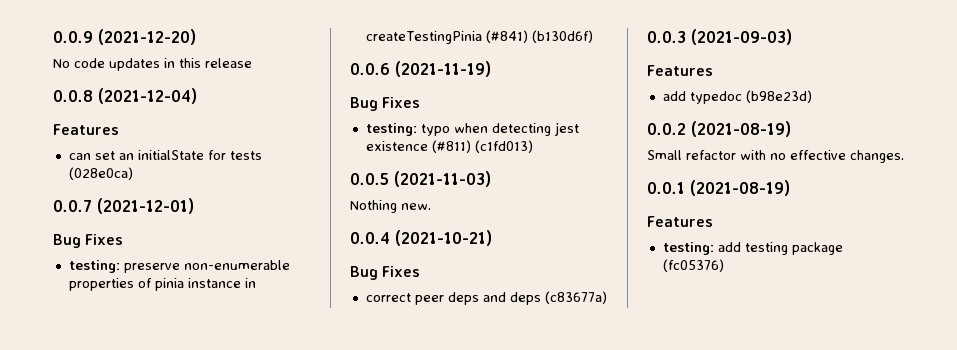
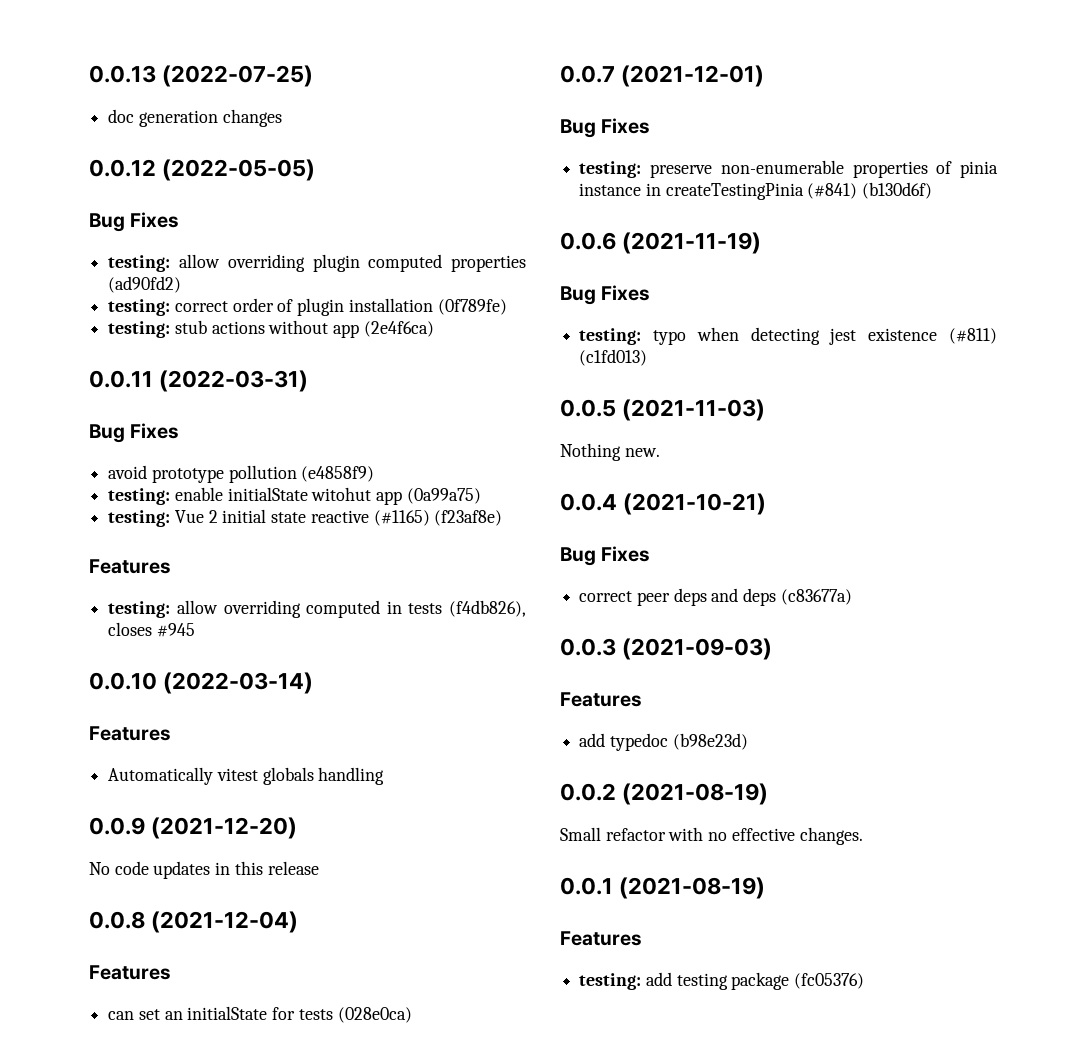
+ 0.0.13 (2022-07-25)
+ doc generation changes
+ 0.0.12 (2022-05-05)
+ Bug Fixes
+ testing: allow overriding plugin computed properties (ad90fd2)
+ testing: correct order of plugin installation (0f789fe)
+ testing: stub actions without app (2e4f6ca)
+ 0.0.11 (2022-03-31)
+ Bug Fixes
+ avoid prototype pollution (e4858f9)
+ testing: enable initialState witohut app (0a99a75)
+ testing: Vue 2 initial state reactive (#1165) (f23af8e)
+ Features
+ testing: allow overriding computed in tests (f4db826), closes #945
+ 0.0.10 (2022-03-14)
+ Features
+ Automatically vitest globals handling

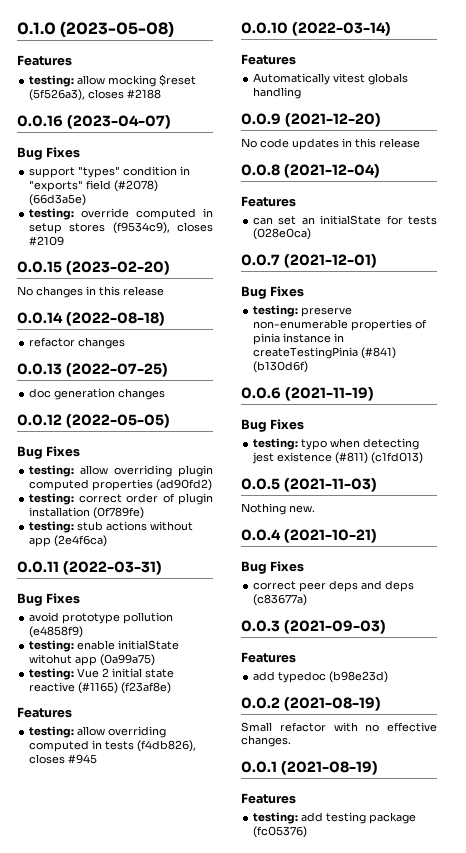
+ 0.1.0 (2023-05-08)
+ Features
+ testing: allow mocking $reset (5f526a3), closes #2188
+ 0.0.16 (2023-04-07)
+ Bug Fixes
+ support "types" condition in "exports" field (#2078) (66d3a5e)
+ testing: override computed in setup stores (f9534c9), closes #2109
+ 0.0.15 (2023-02-20)
+ No changes in this release
+ 0.0.14 (2022-08-18)
+ refactor changes

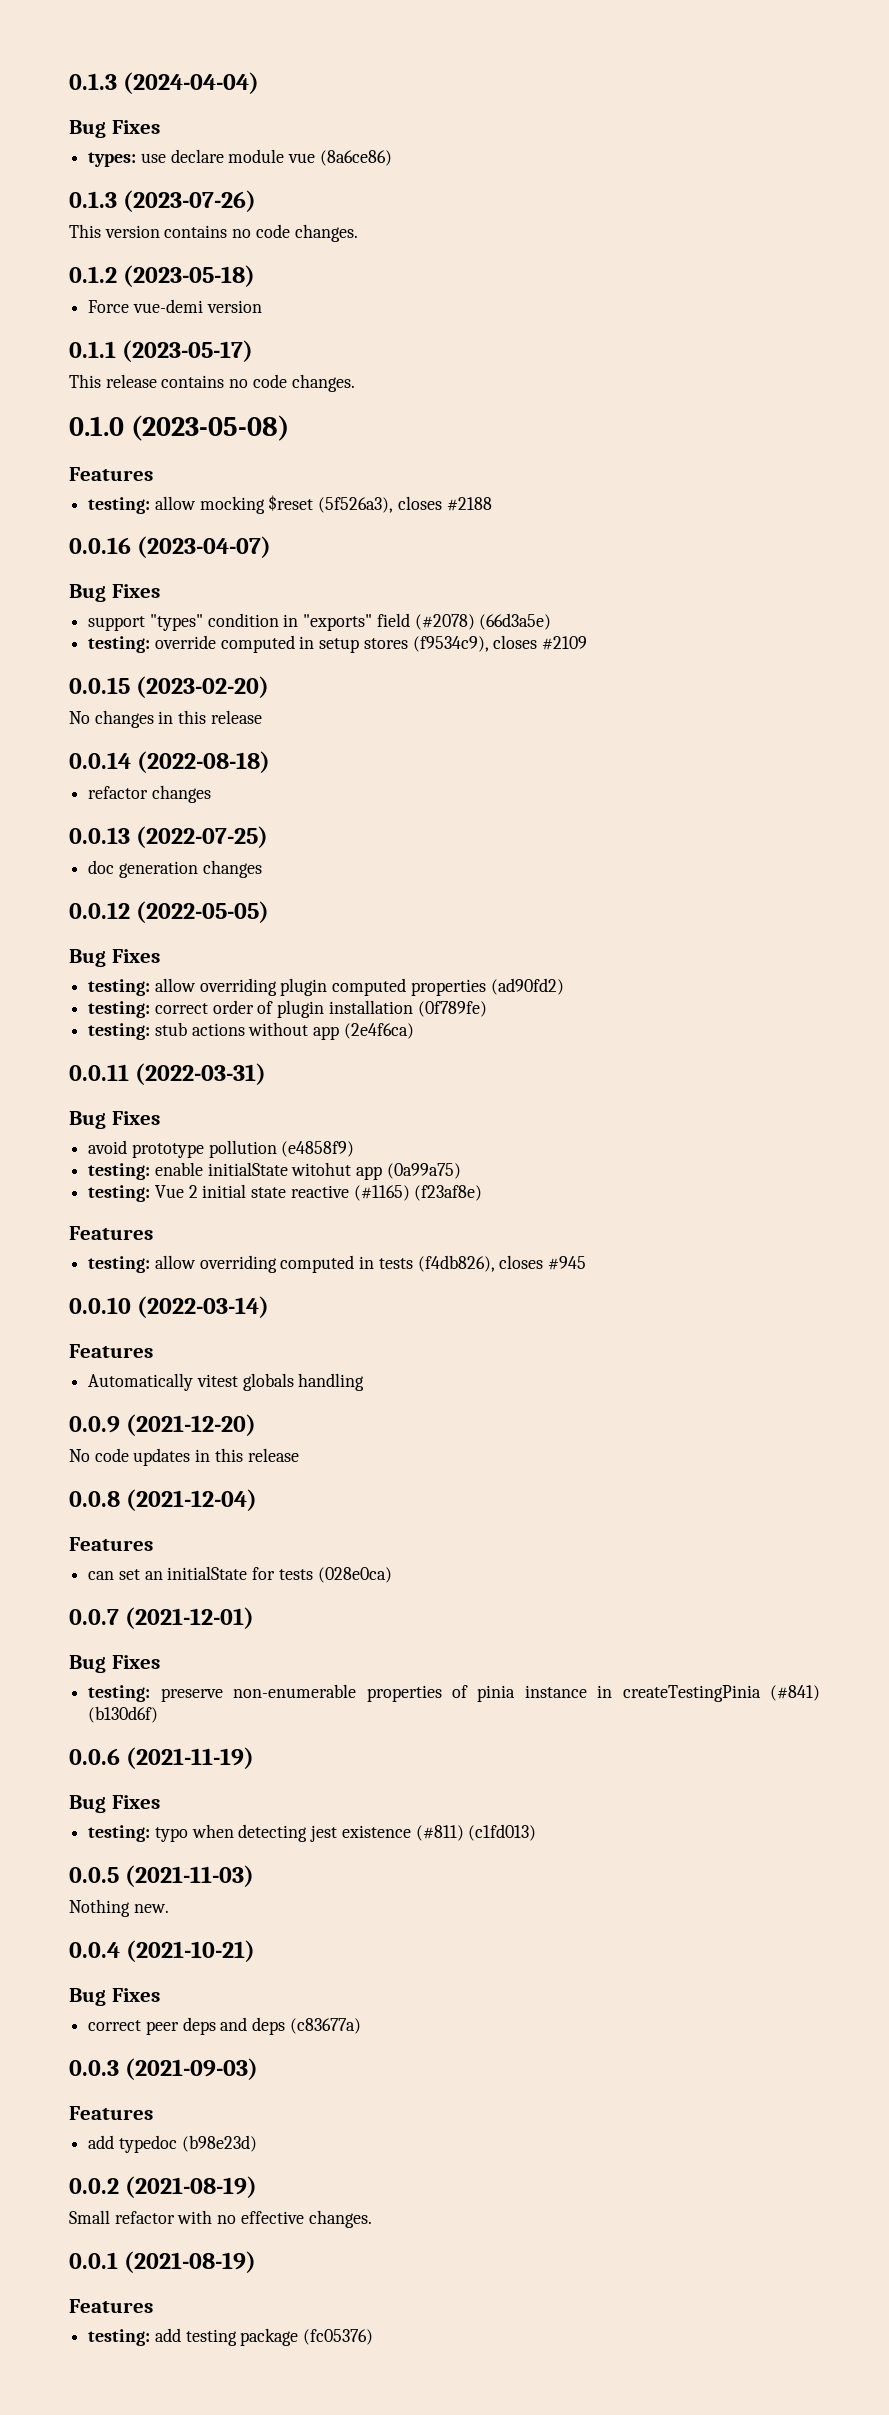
+ 0.1.3 (2024-04-04)
+ Bug Fixes
+ types: use declare module vue (8a6ce86)
+ 0.1.3 (2023-07-26)
+ This version contains no code changes.
+ 0.1.2 (2023-05-18)
+ Force vue-demi version
+ 0.1.1 (2023-05-17)
+ This release contains no code changes.

